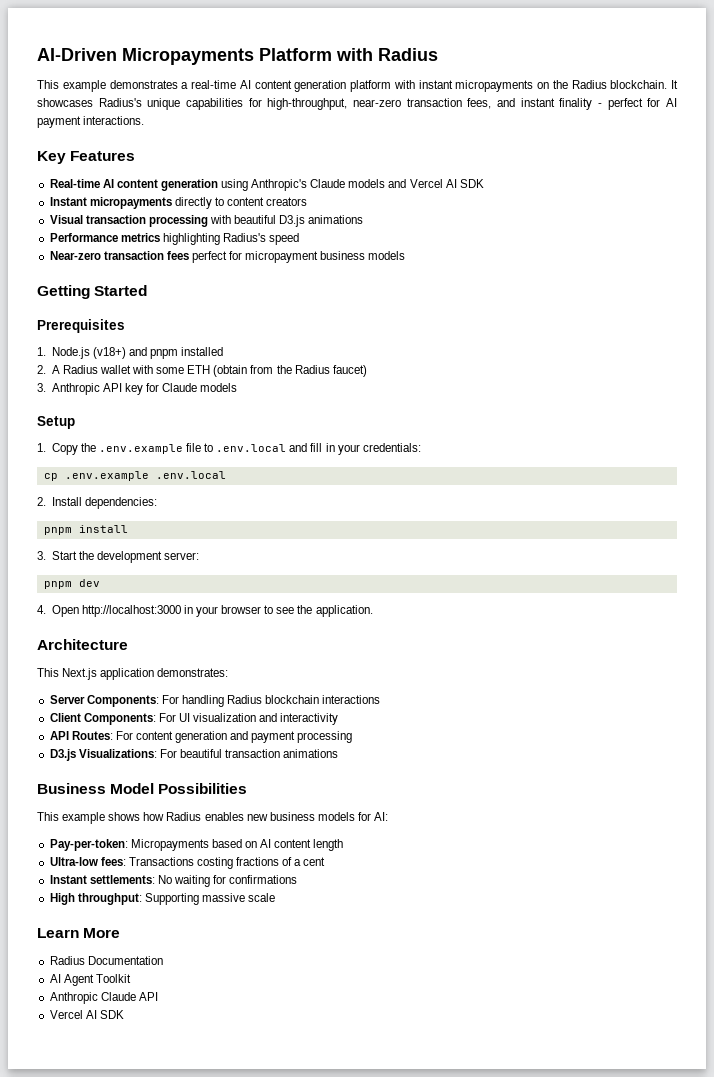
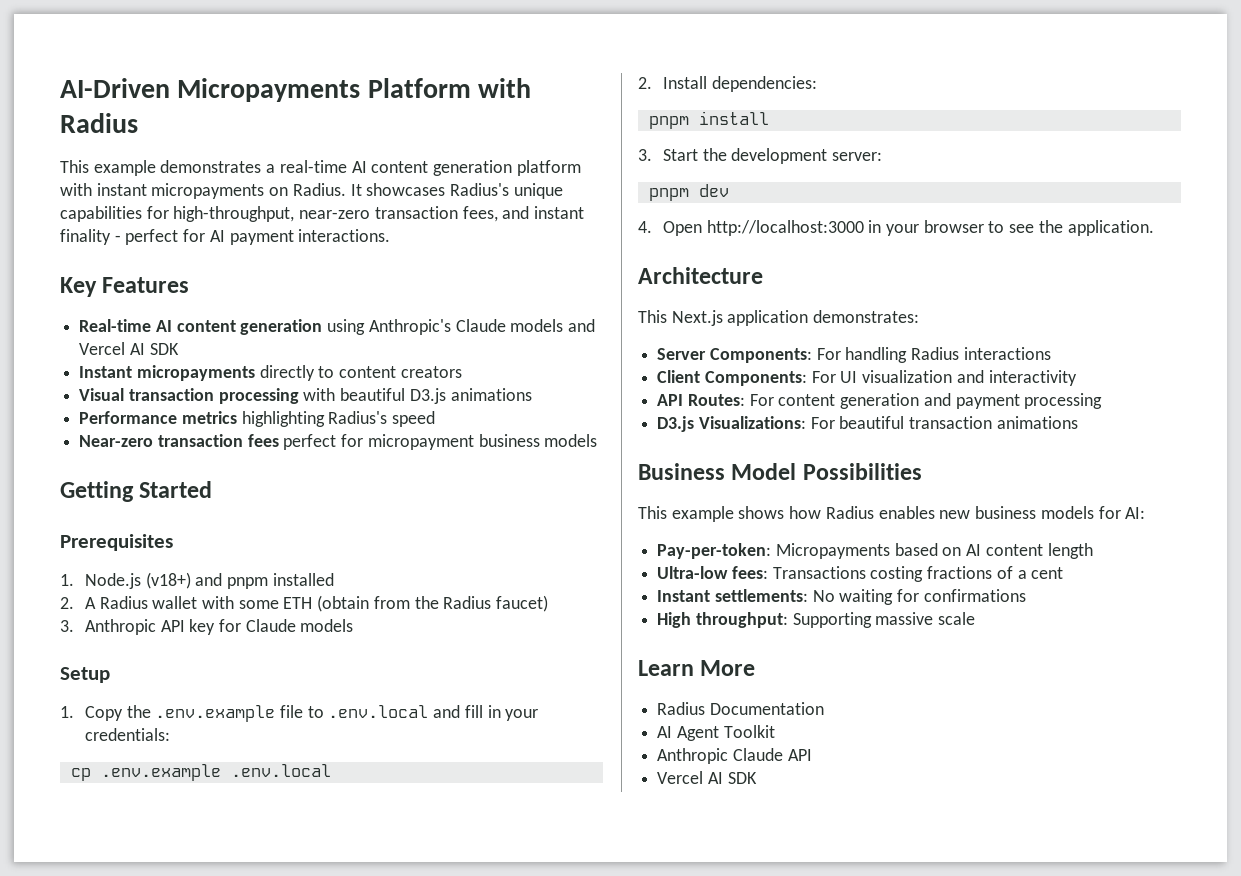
- This example demonstrates a real-time AI content generation platform with instant micropayments on the Radius blockchain.
+ This example demonstrates a real-time AI content generation platform with instant micropayments on Radius.
- Server Components: For handling Radius blockchain interactions
+ Server Components: For handling Radius interactions

